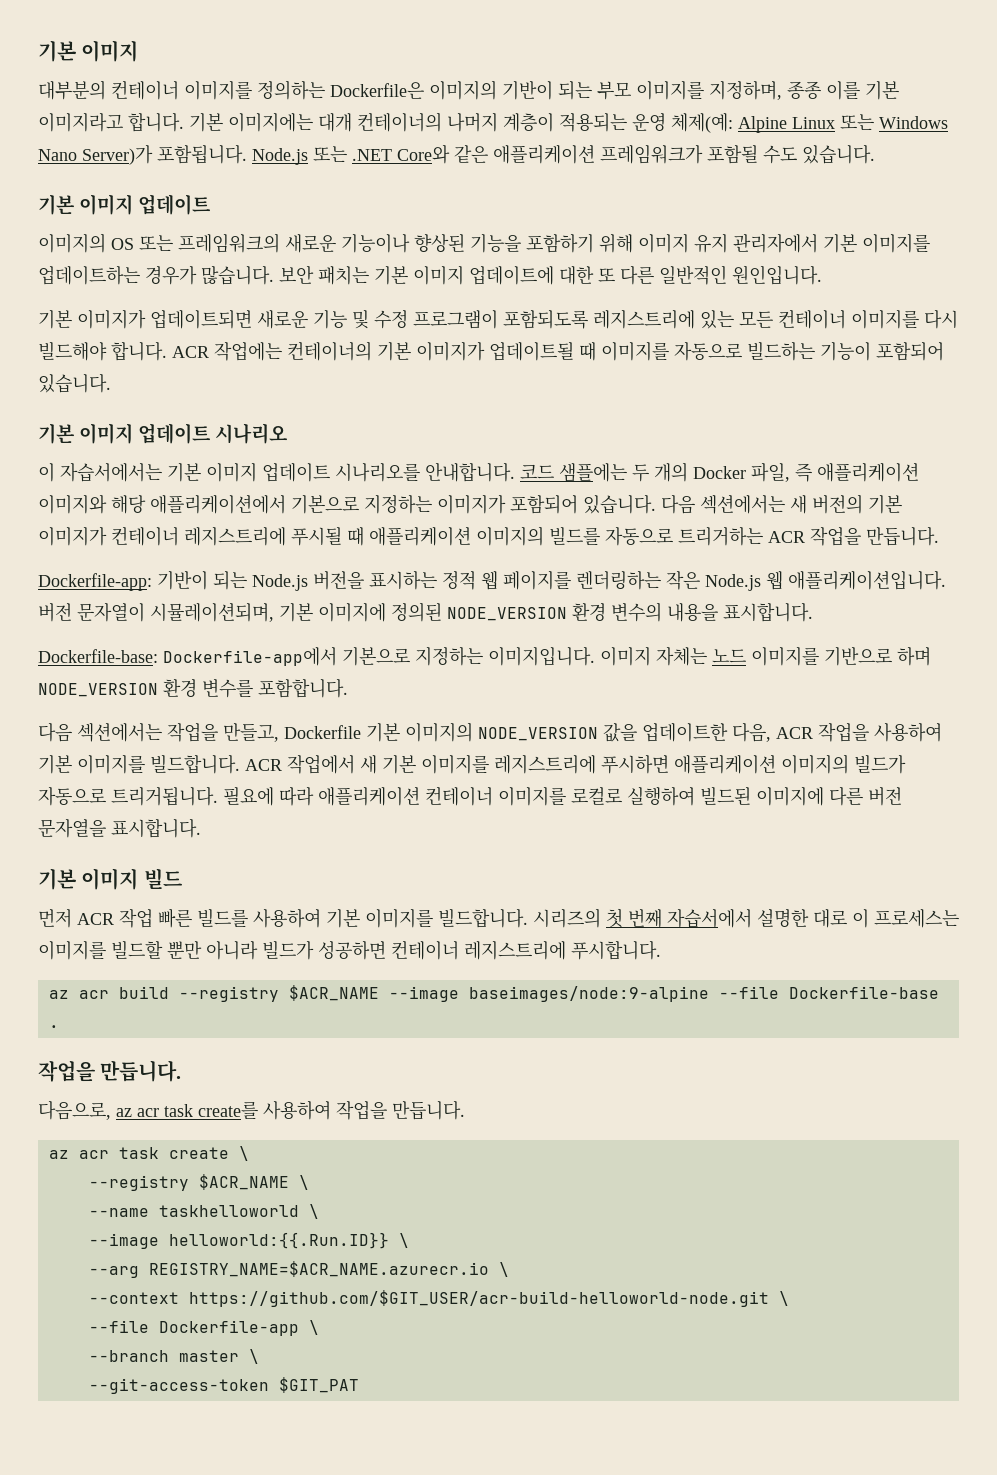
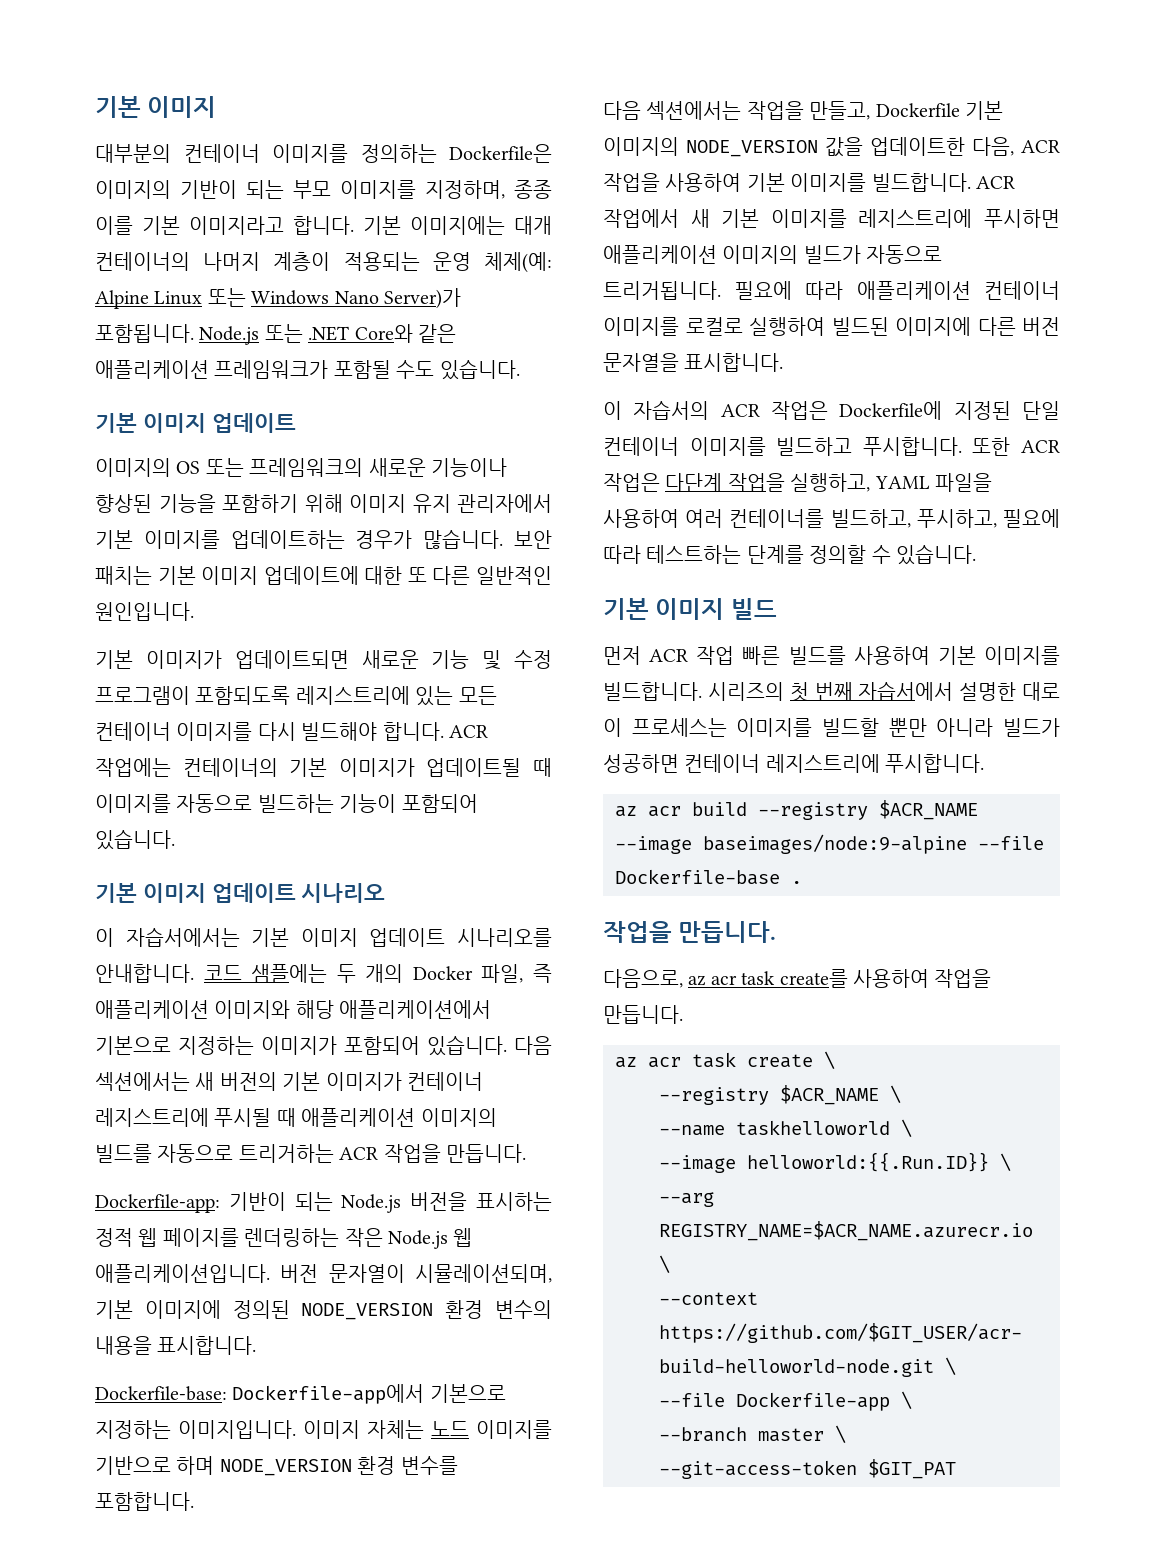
+ 이 자습서의 ACR 작업은 Dockerfile에 지정된 단일 컨테이너 이미지를 빌드하고 푸시합니다. 또한 ACR 작업은 다단계 작업을 실행하고, YAML 파일을 사용하여 여러 컨테이너를 빌드하고, 푸시하고, 필요에 따라 테스트하는 단계를 정의할 수 있습니다.

